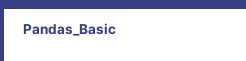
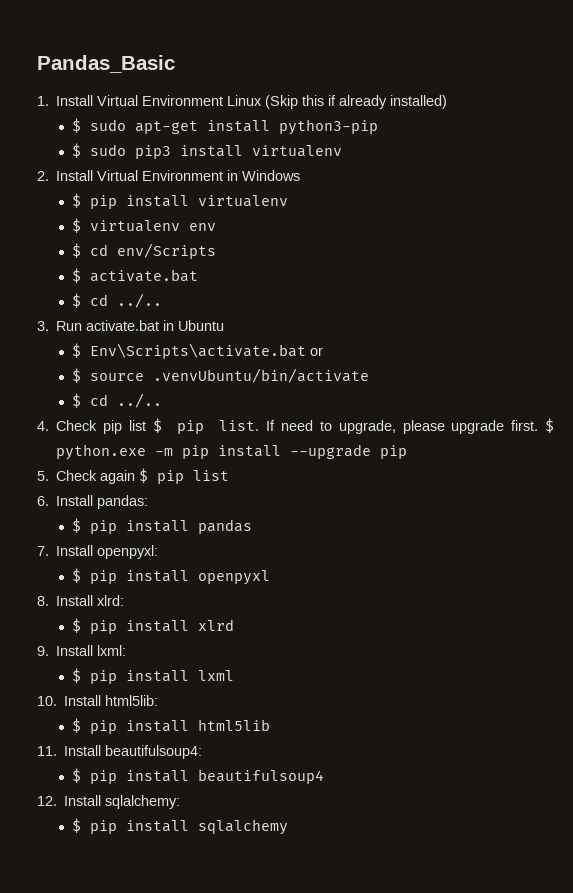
+ 1. Install Virtual Environment Linux (Skip this if already installed)
+ $ sudo apt-get install python3-pip
+ $ sudo pip3 install virtualenv
+ 2. Install Virtual Environment in Windows
+ $ pip install virtualenv
+ $ virtualenv env
+ $ cd env/Scripts
+ $ activate.bat
+ $ cd ../..
+ 3. Run activate.bat in Ubuntu
+ $ Env\Scripts\activate.bat or
+ $ source .venvUbuntu/bin/activate
+ $ cd ../..
+ 4. Check pip list $ pip list. If need to upgrade, please upgrade first. $ python.exe -m pip install --upgrade pip
+ 5. Check again $ pip list
+ 6. Install pandas:
+ $ pip install pandas
+ 7. Install openpyxl:
+ $ pip install openpyxl
+ 8. Install xlrd:
+ $ pip install xlrd
+ 9. Install lxml:
+ $ pip install lxml
+ 10. Install html5lib:
+ $ pip install html5lib
+ 11. Install beautifulsoup4:
+ $ pip install beautifulsoup4
+ 12. Install sqlalchemy:
+ $ pip install sqlalchemy

